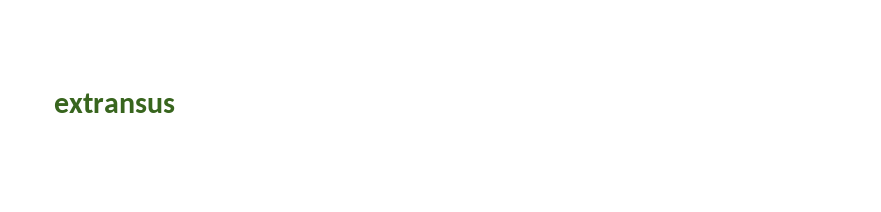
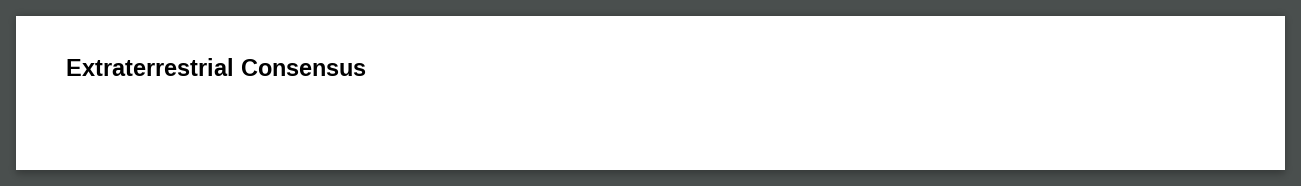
- extransus
+ Extraterrestrial Consensus

